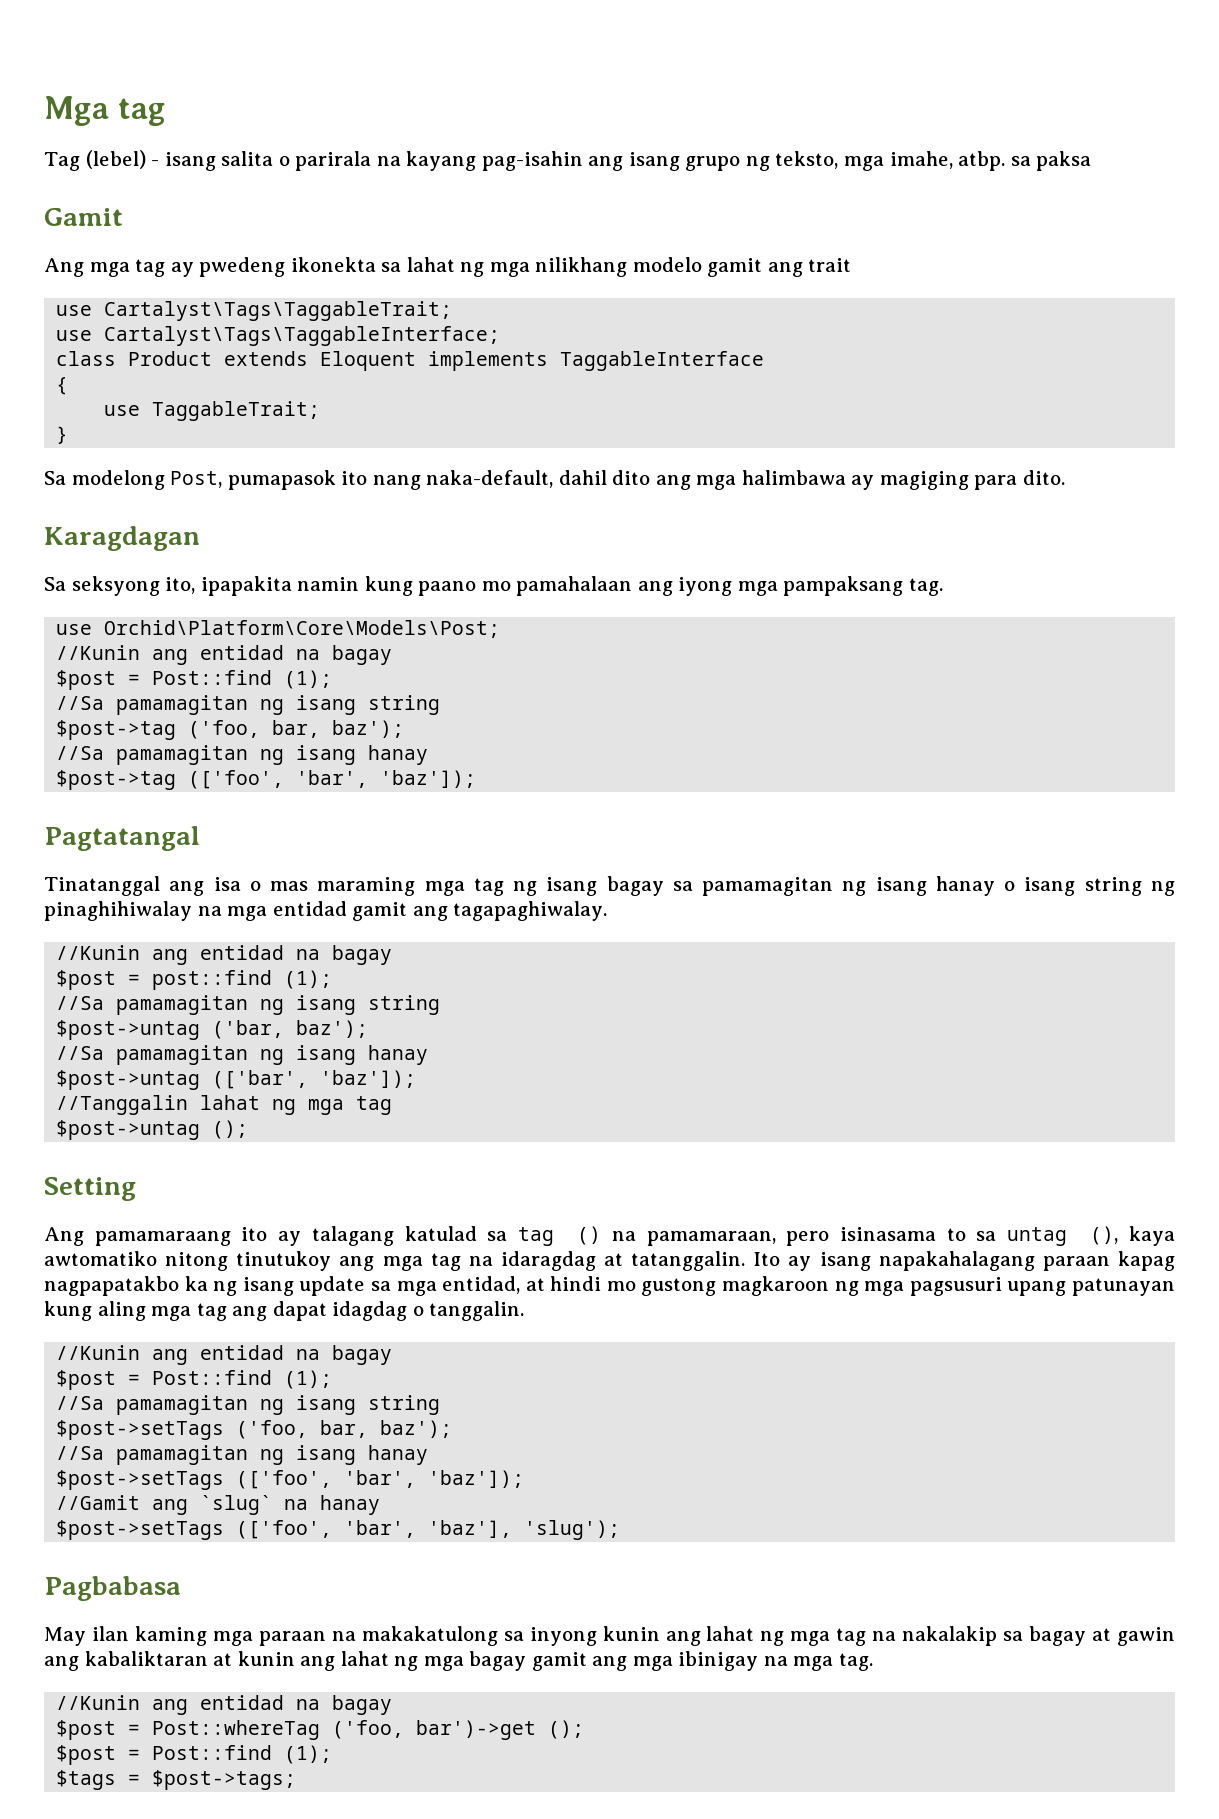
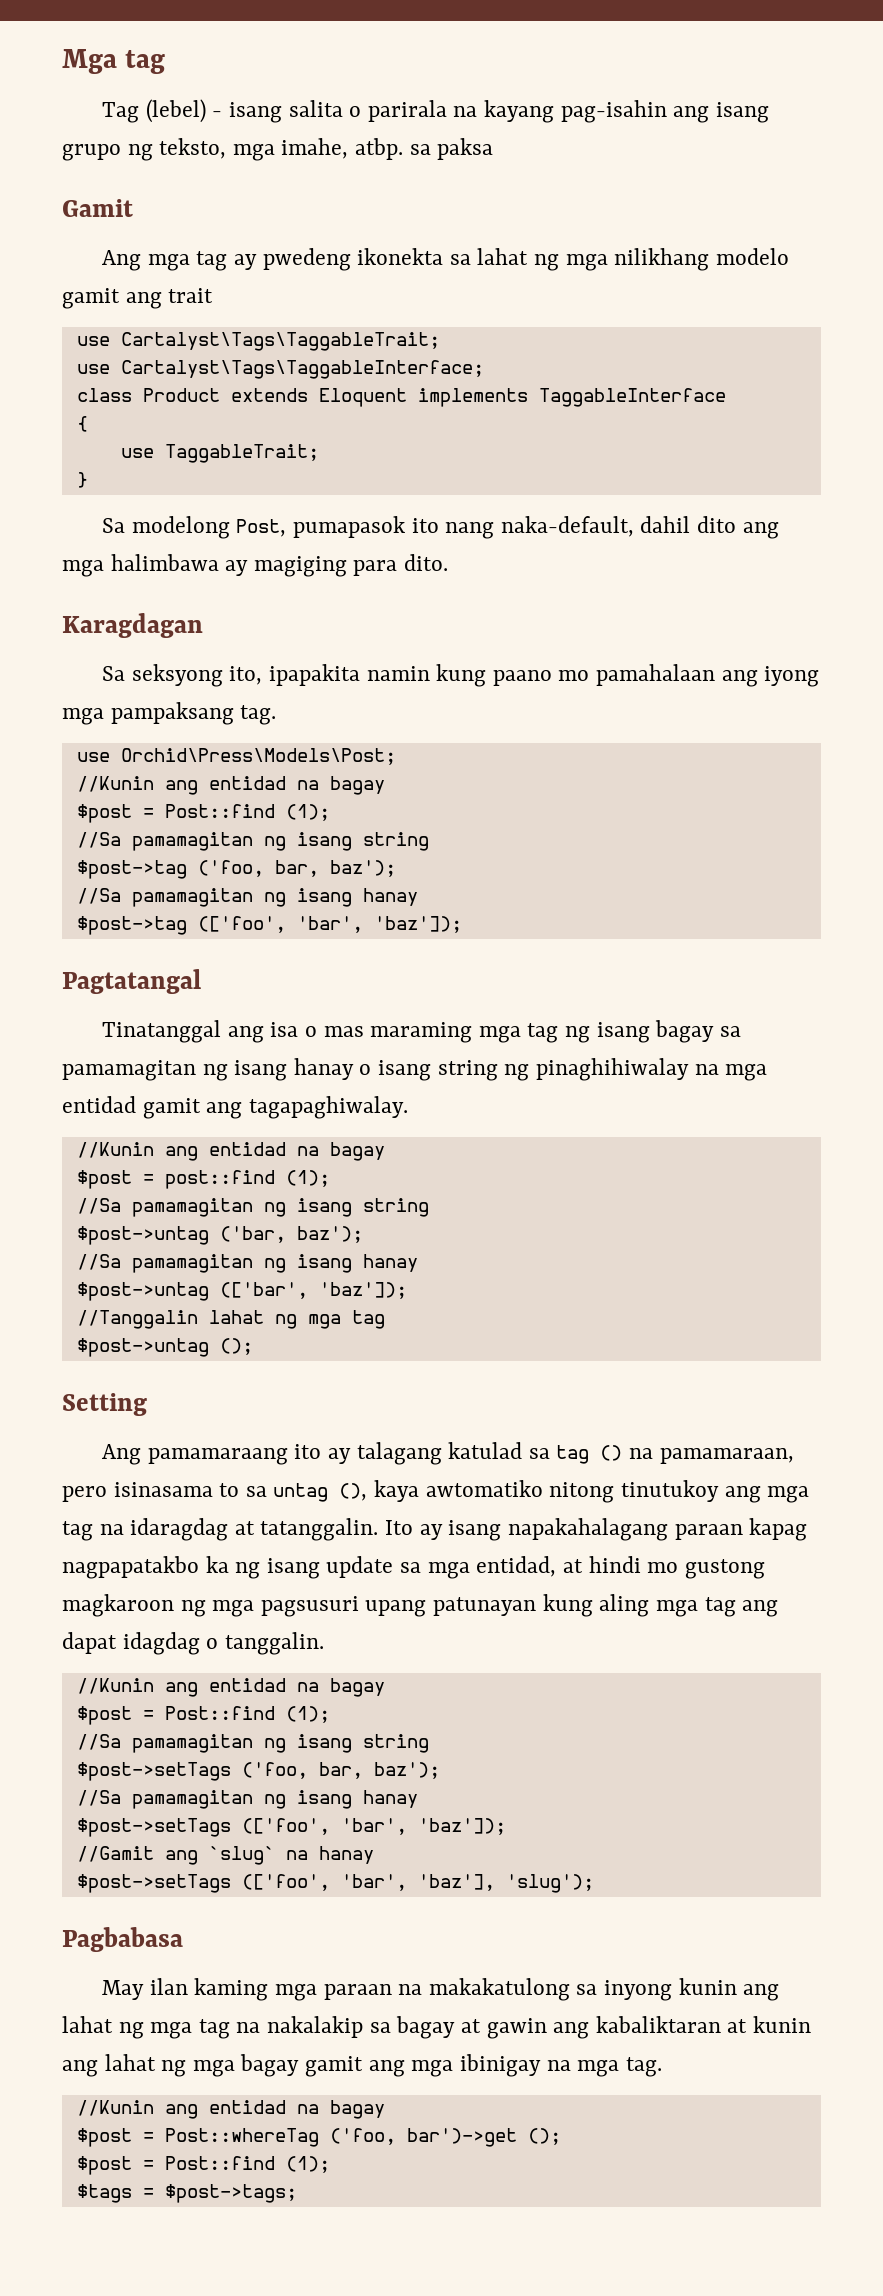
- use Orchid\Platform\Core\Models\Post;
+ use Orchid\Press\Models\Post;

